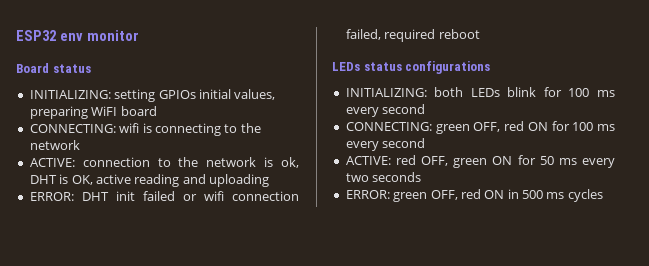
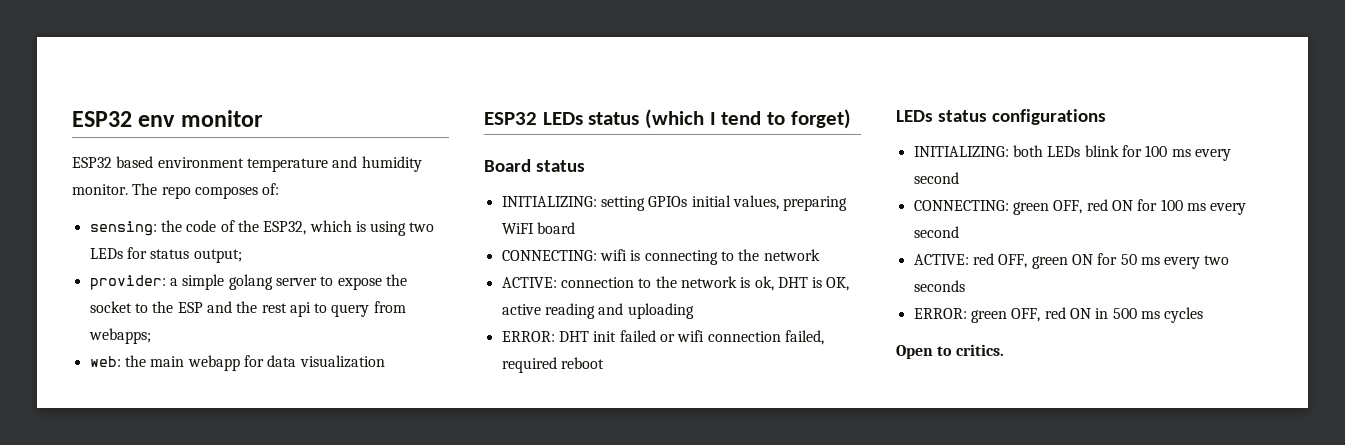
+ ESP32 based environment temperature and humidity monitor. The repo composes of:
+ sensing: the code of the ESP32, which is using two LEDs for status output;
+ provider: a simple golang server to expose the socket to the ESP and the rest api to query from webapps;
+ web: the main webapp for data visualization
+ ESP32 LEDs status (which I tend to forget)
+ Open to critics.

